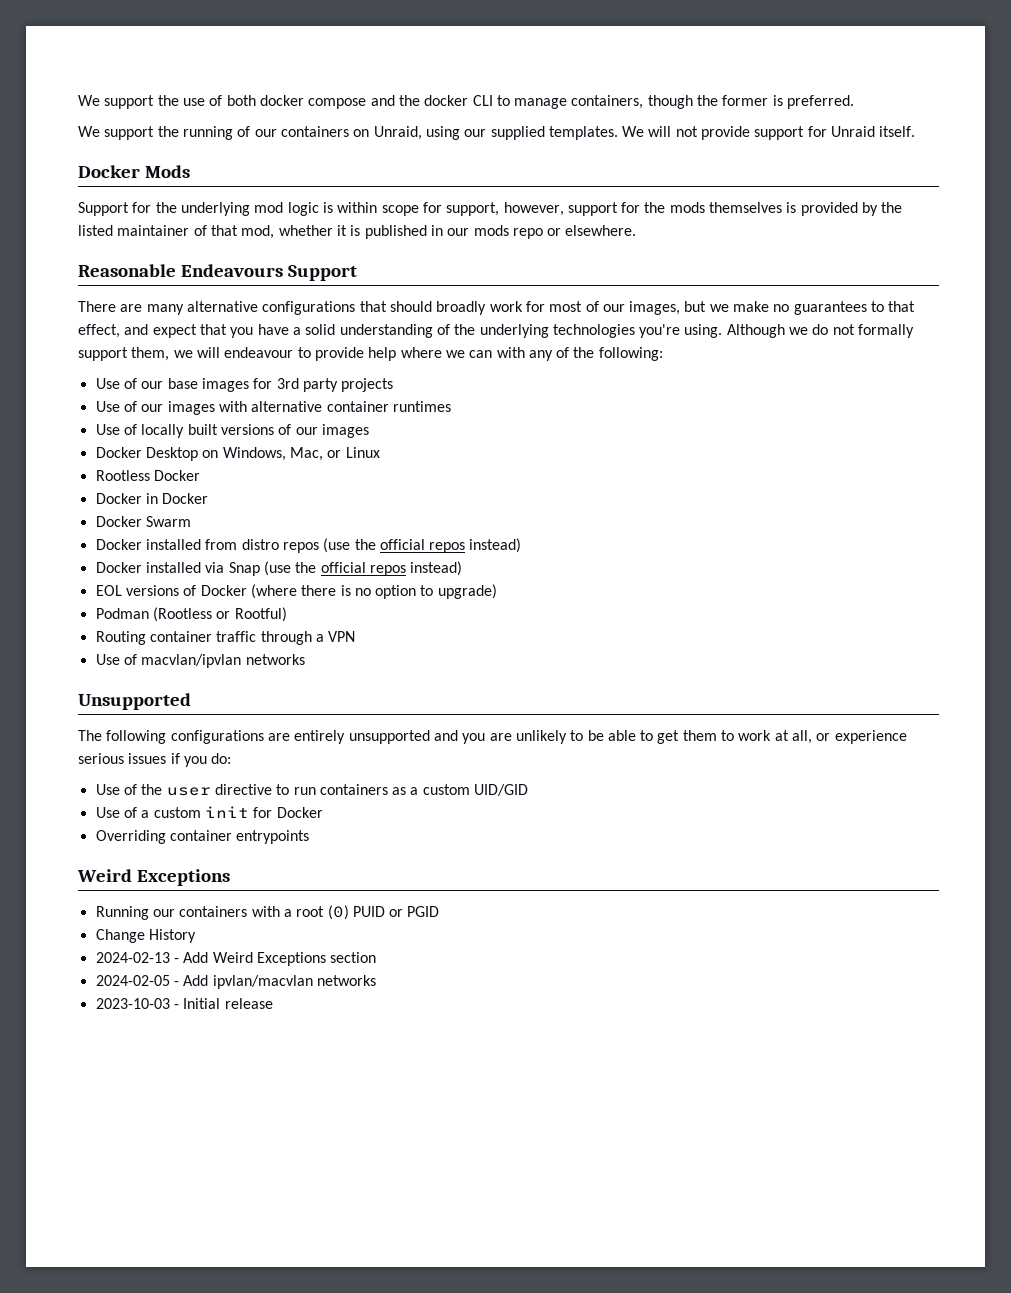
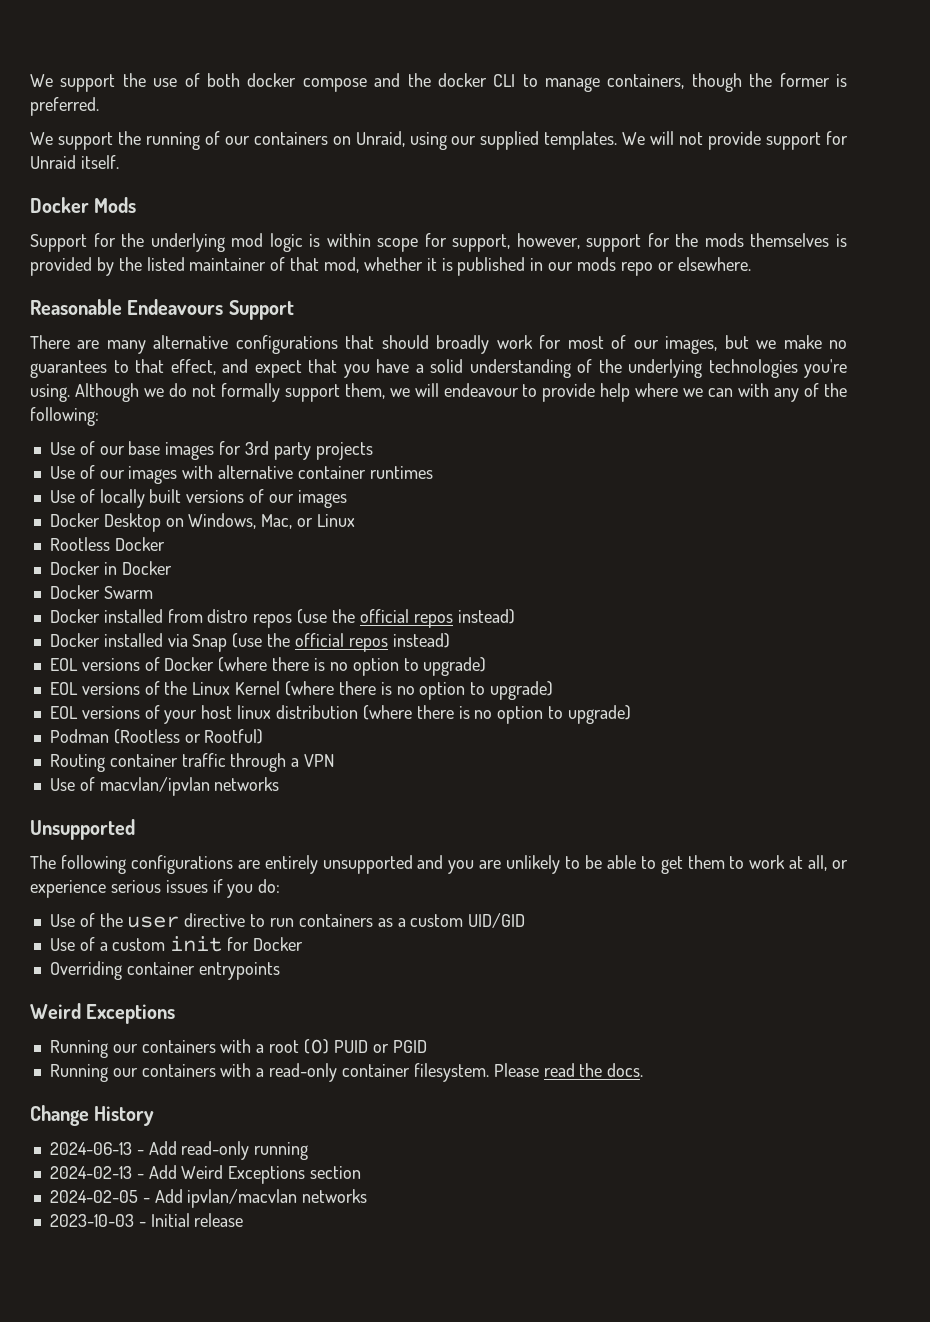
+ EOL versions of the Linux Kernel (where there is no option to upgrade)
+ EOL versions of your host linux distribution (where there is no option to upgrade)
+ Running our containers with a read-only container filesystem. Please read the docs.
  Change History
+ 2024-06-13 - Add read-only running

